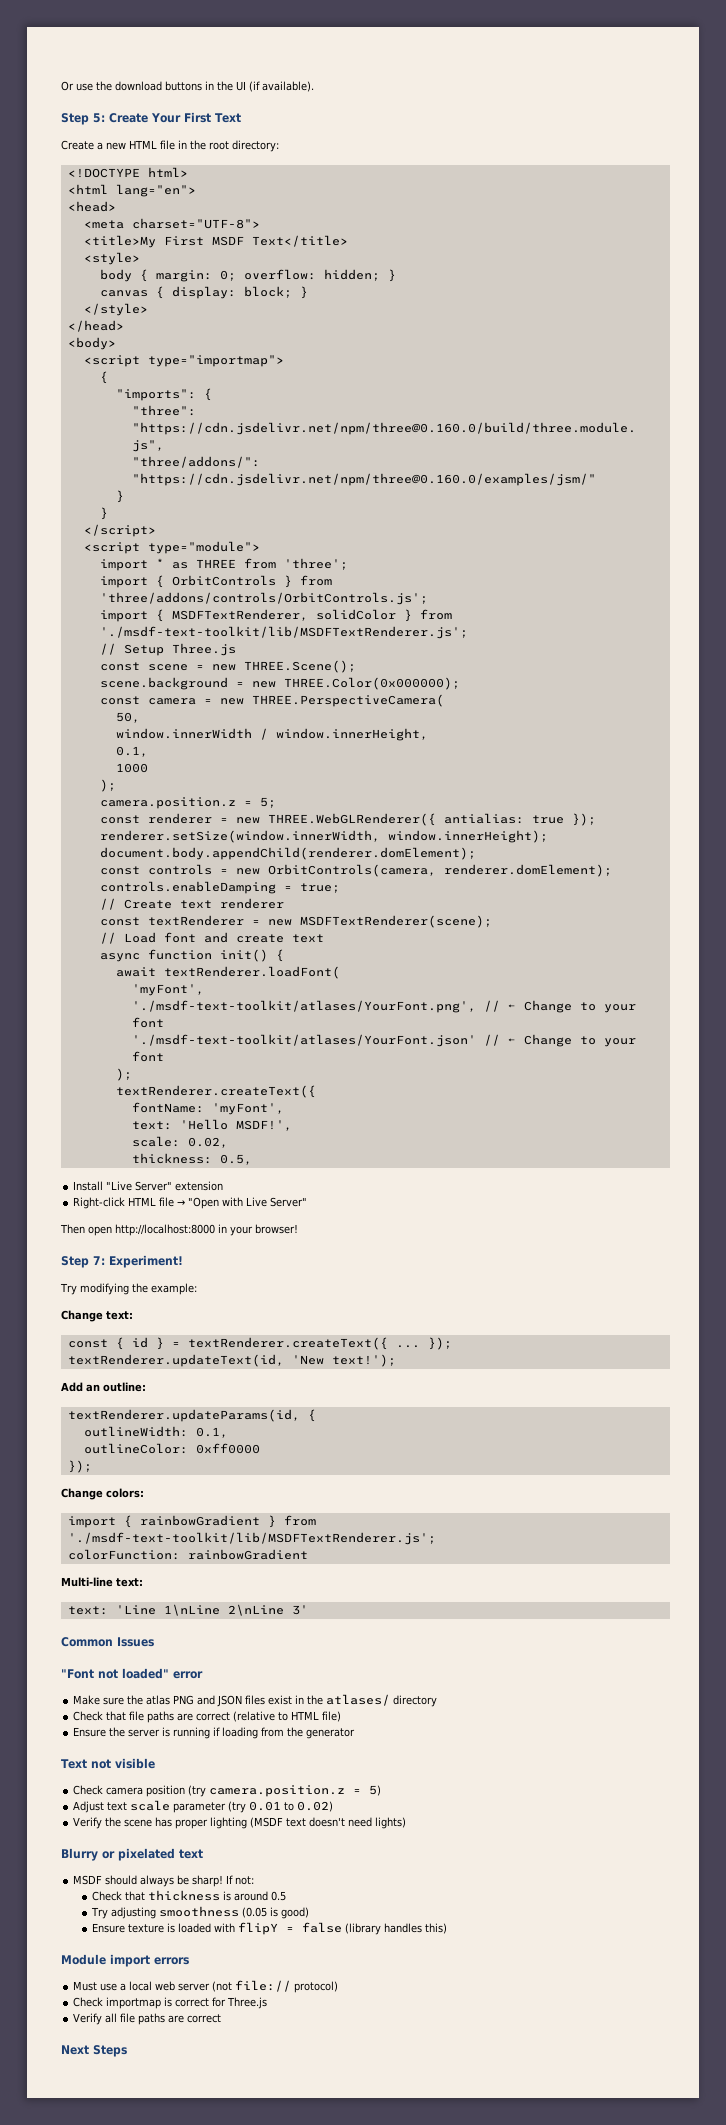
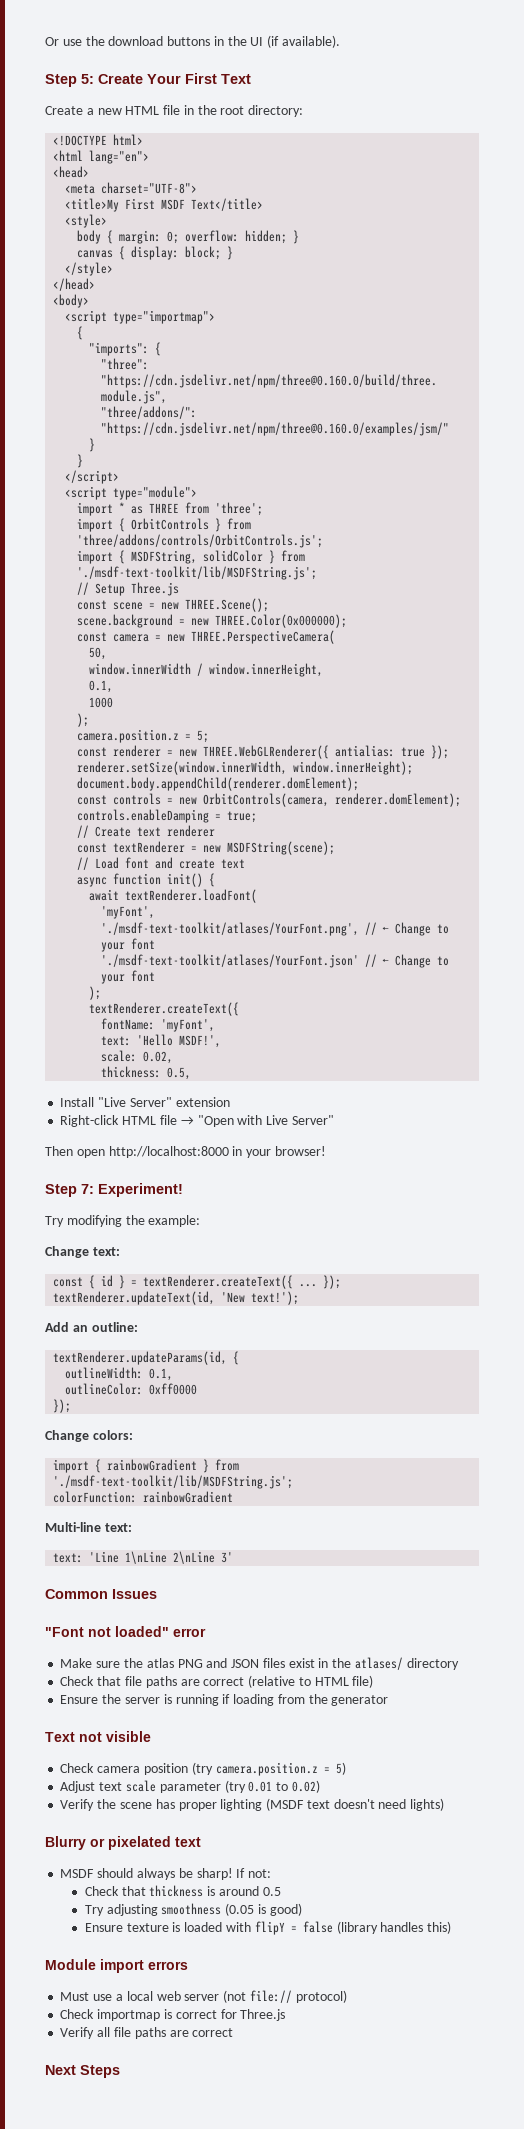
- import { MSDFTextRenderer, solidColor } from './msdf-text-toolkit/lib/MSDFTextRenderer.js';
+ import { MSDFString, solidColor } from './msdf-text-toolkit/lib/MSDFString.js';
- const textRenderer = new MSDFTextRenderer(scene);
+ const textRenderer = new MSDFString(scene);
- import { rainbowGradient } from './msdf-text-toolkit/lib/MSDFTextRenderer.js';
+ import { rainbowGradient } from './msdf-text-toolkit/lib/MSDFString.js';

